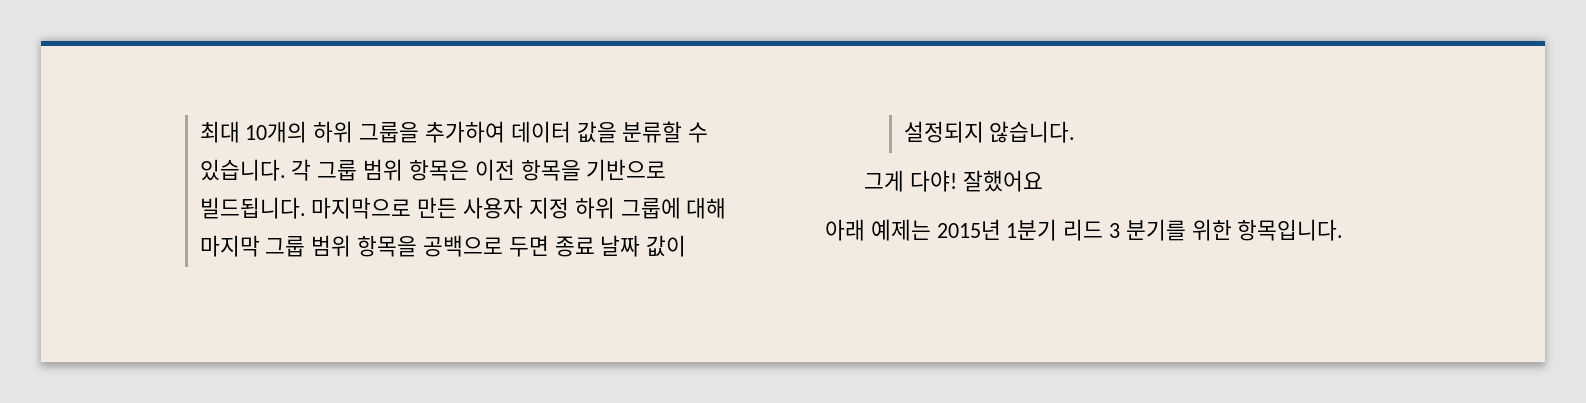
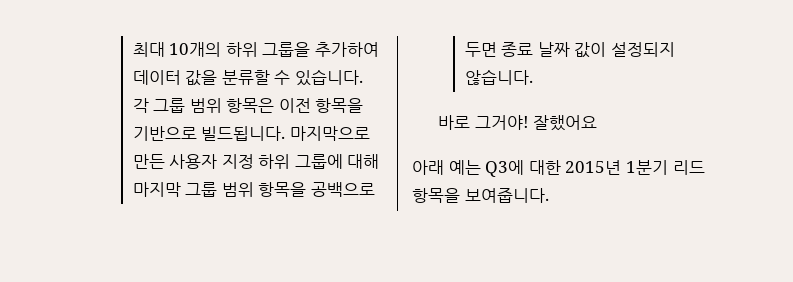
- 그게 다야!
+ 바로 그거야!
- 아래 예제는 2015년 1분기 리드 3 분기를 위한 항목입니다.
+ 아래 예는 Q3에 대한 2015년 1분기 리드 항목을 보여줍니다.

